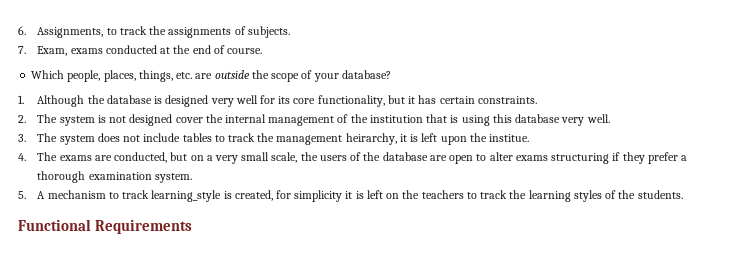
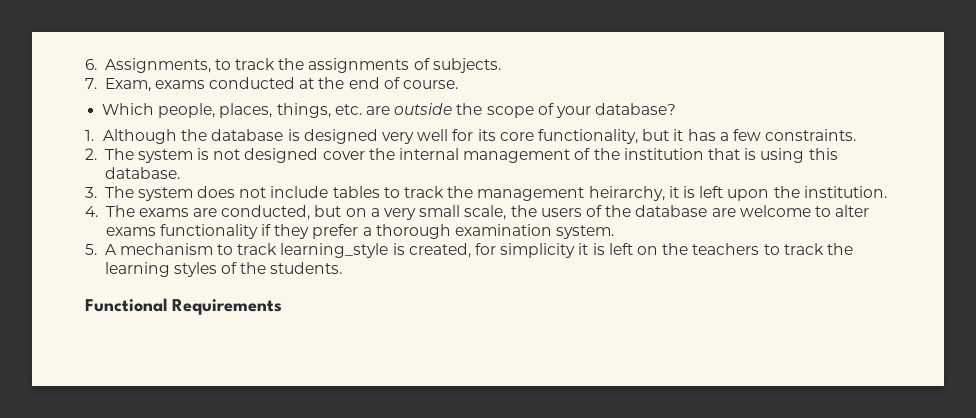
- 1. Although the database is designed very well for its core functionality, but it has certain constraints.
+ 1. Although the database is designed very well for its core functionality, but it has a few constraints.
- 2. The system is not designed cover the internal management of the institution that is using this database very well.
+ 2. The system is not designed cover the internal management of the institution that is using this database.
- 3. The system does not include tables to track the management heirarchy, it is left upon the institue.
+ 3. The system does not include tables to track the management heirarchy, it is left upon the institution.
- 4. The exams are conducted, but on a very small scale, the users of the database are open to alter exams structuring if they prefer a thorough examination system.
+ 4. The exams are conducted, but on a very small scale, the users of the database are welcome to alter exams functionality if they prefer a thorough examination system.

